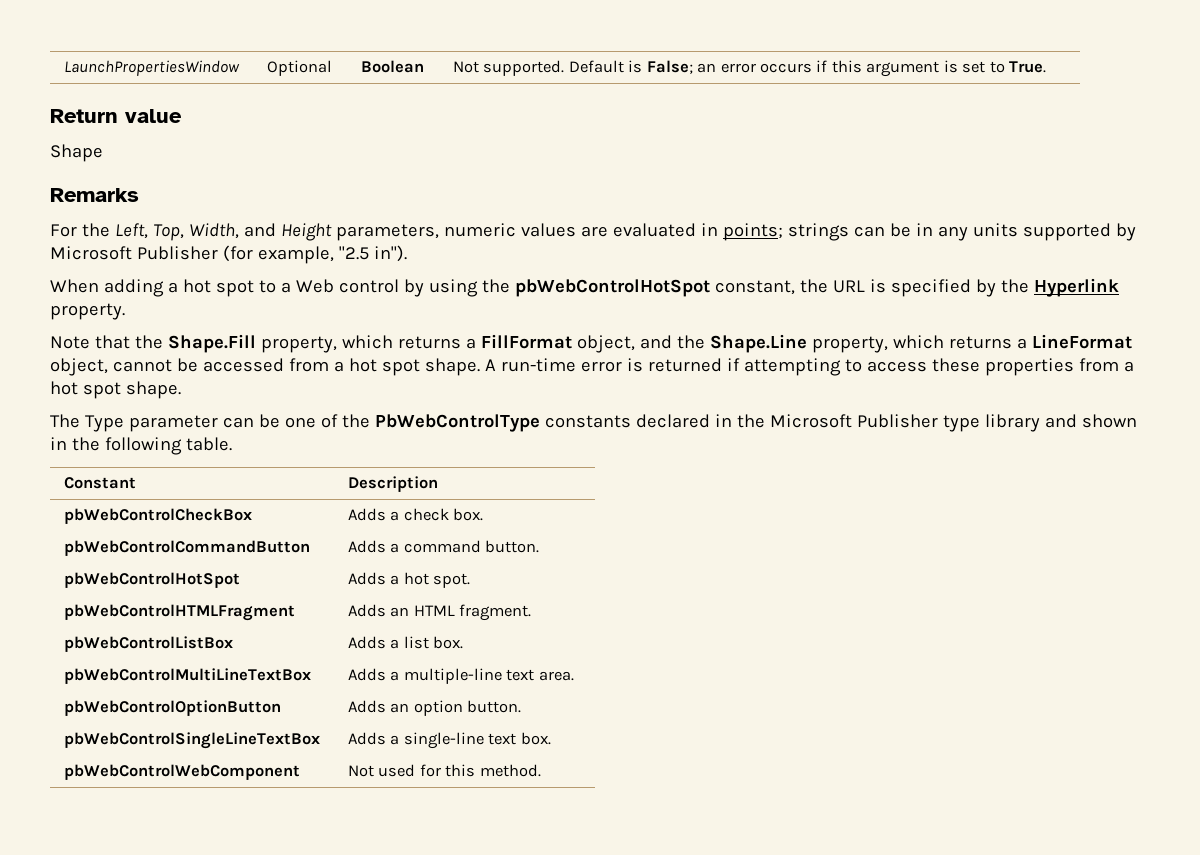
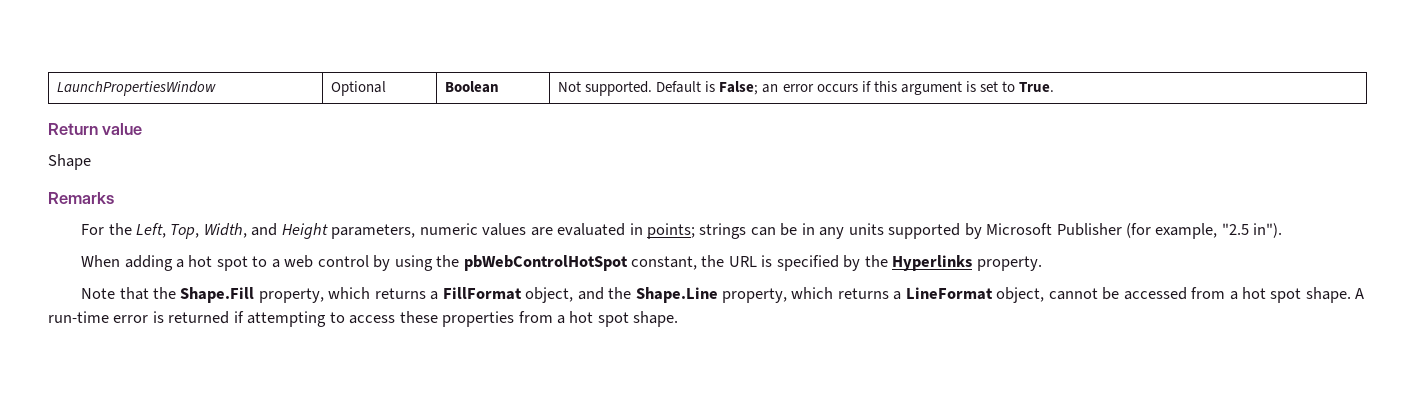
- When adding a hot spot to a Web control by using the pbWebControlHotSpot constant, the URL is specified by the Hyperlink property.
+ When adding a hot spot to a web control by using the pbWebControlHotSpot constant, the URL is specified by the Hyperlinks property.
- The Type parameter can be one of the PbWebControlType constants declared in the Microsoft Publisher type library and shown in the following table.
- Constant | Description
- pbWebControlCheckBox | Adds a check box.
- pbWebControlCommandButton | Adds a command button.
- pbWebControlHotSpot | Adds a hot spot.
- pbWebControlHTMLFragment | Adds an HTML fragment.
- pbWebControlListBox | Adds a list box.
- pbWebControlMultiLineTextBox | Adds a multiple-line text area.
- pbWebControlOptionButton | Adds an option button.
- pbWebControlSingleLineTextBox | Adds a single-line text box.
- pbWebControlWebComponent | Not used for this method.

